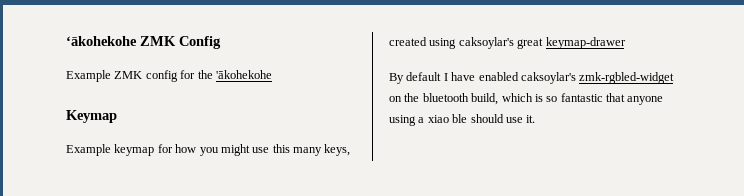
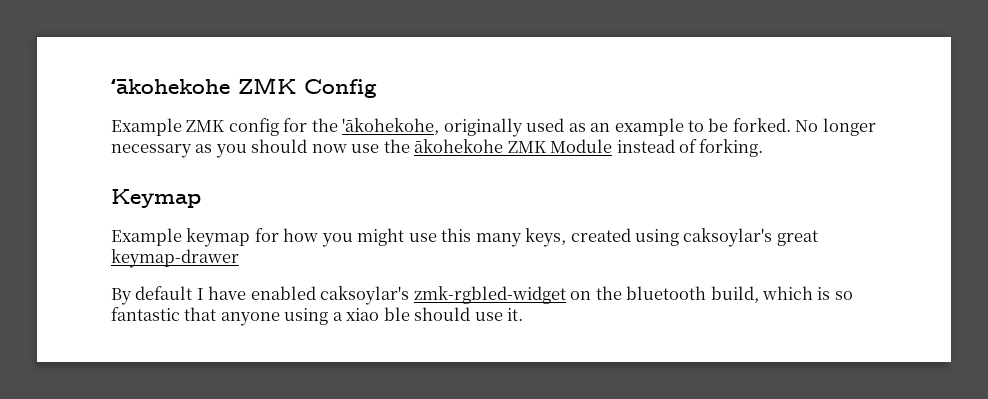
- Example ZMK config for the 'ākohekohe
+ Example ZMK config for the 'ākohekohe, originally used as an example to be forked. No longer necessary as you should now use the ākohekohe ZMK Module instead of forking.

